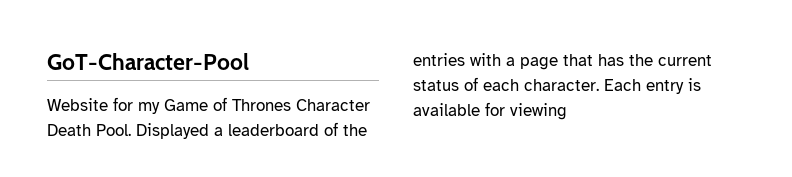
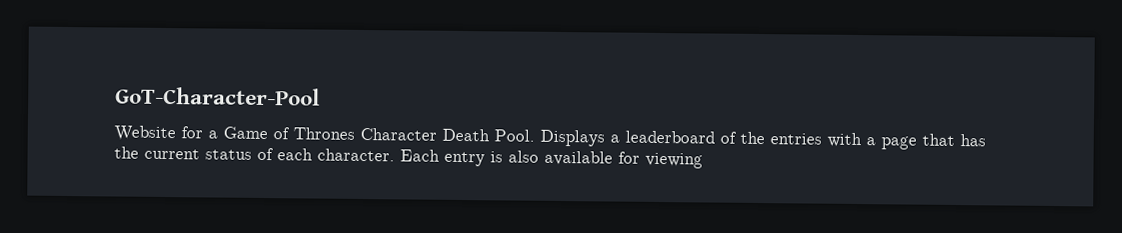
- Website for my Game of Thrones Character Death Pool.
+ Website for a Game of Thrones Character Death Pool.
- Displayed a leaderboard of the entries with a page that has the current status of each character.
+ Displays a leaderboard of the entries with a page that has the current status of each character.
- Each entry is available for viewing
+ Each entry is also available for viewing

